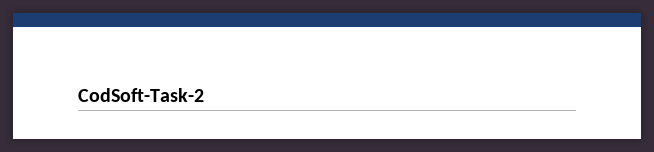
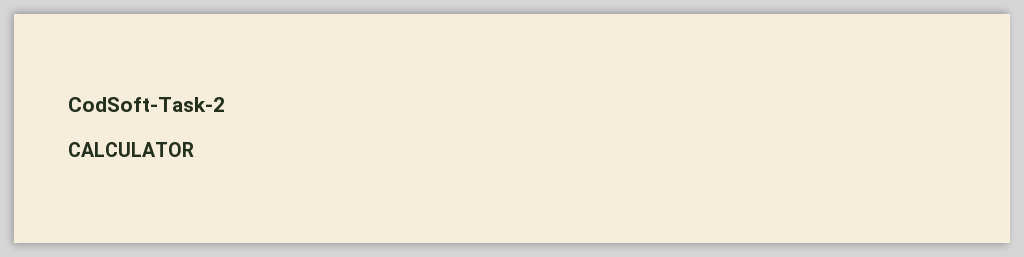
+ CALCULATOR

